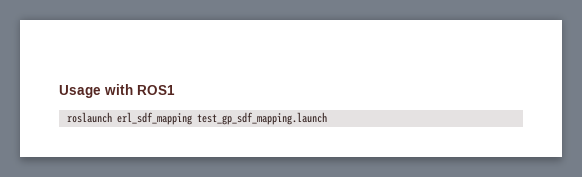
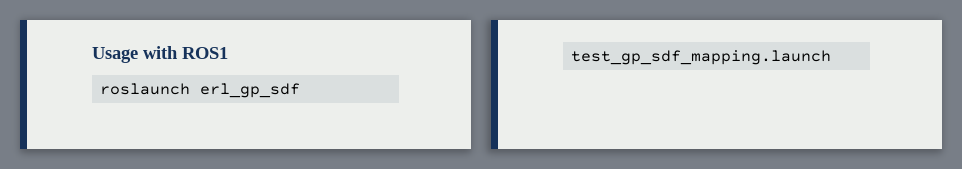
- roslaunch erl_sdf_mapping test_gp_sdf_mapping.launch
+ roslaunch erl_gp_sdf test_gp_sdf_mapping.launch

